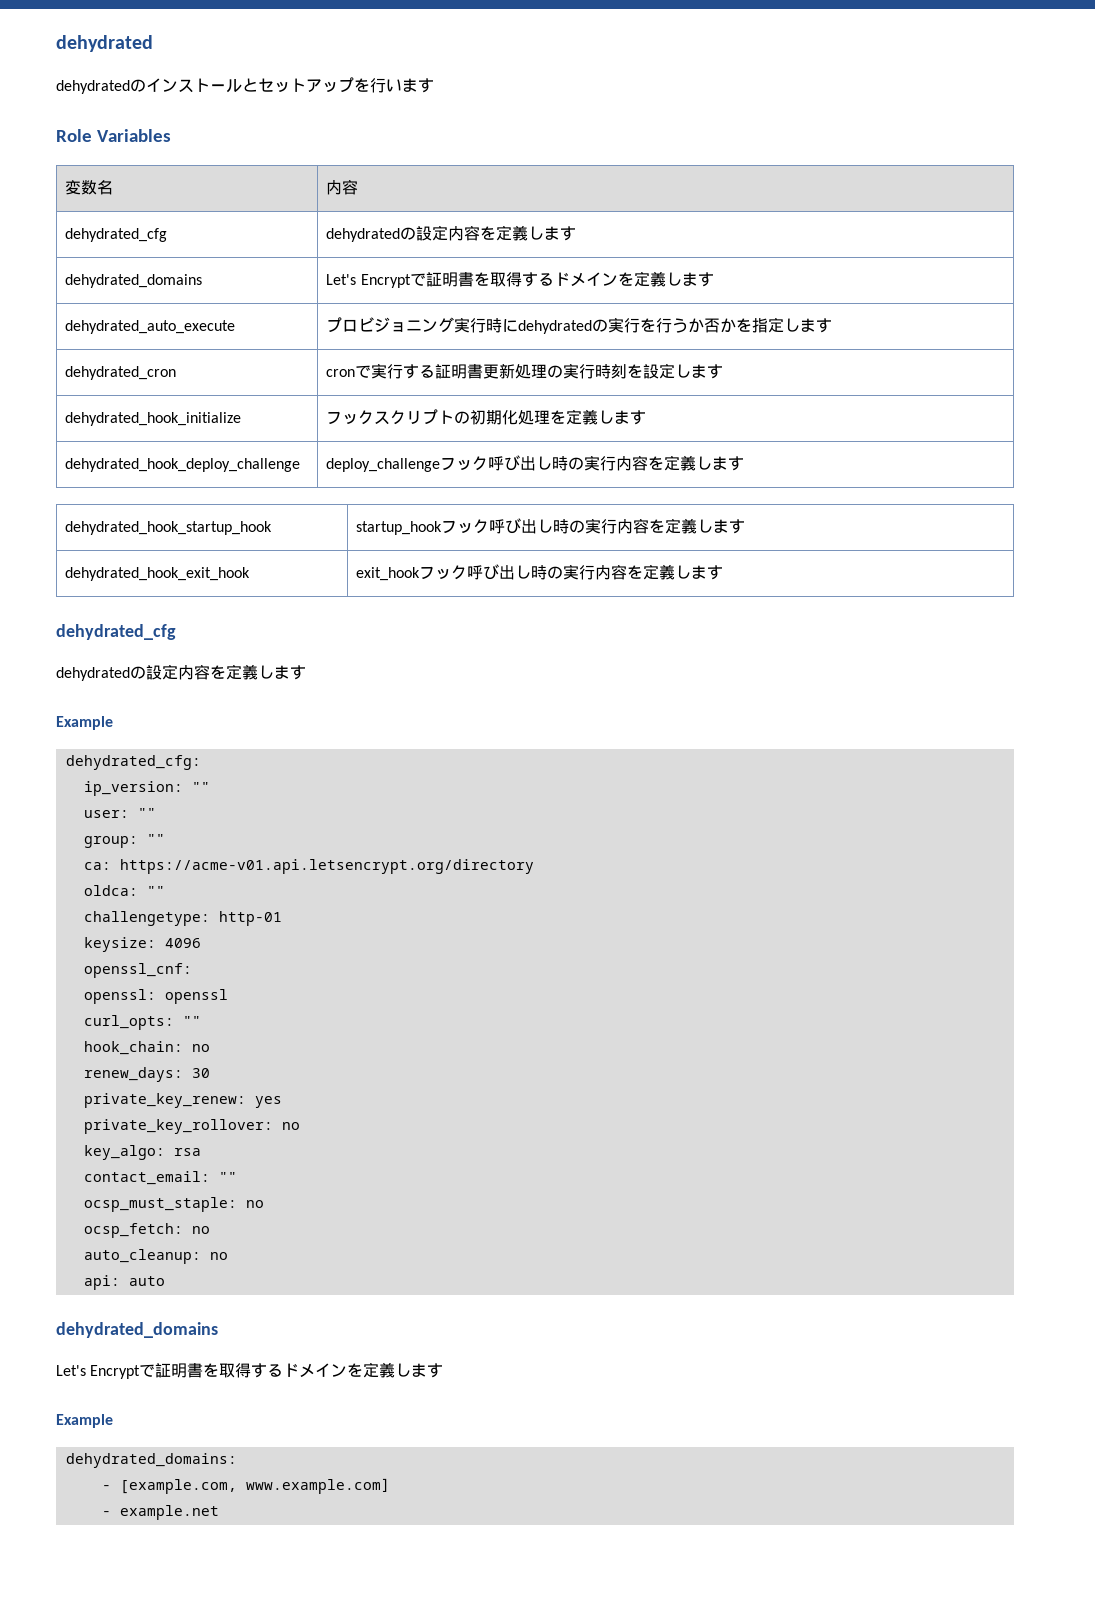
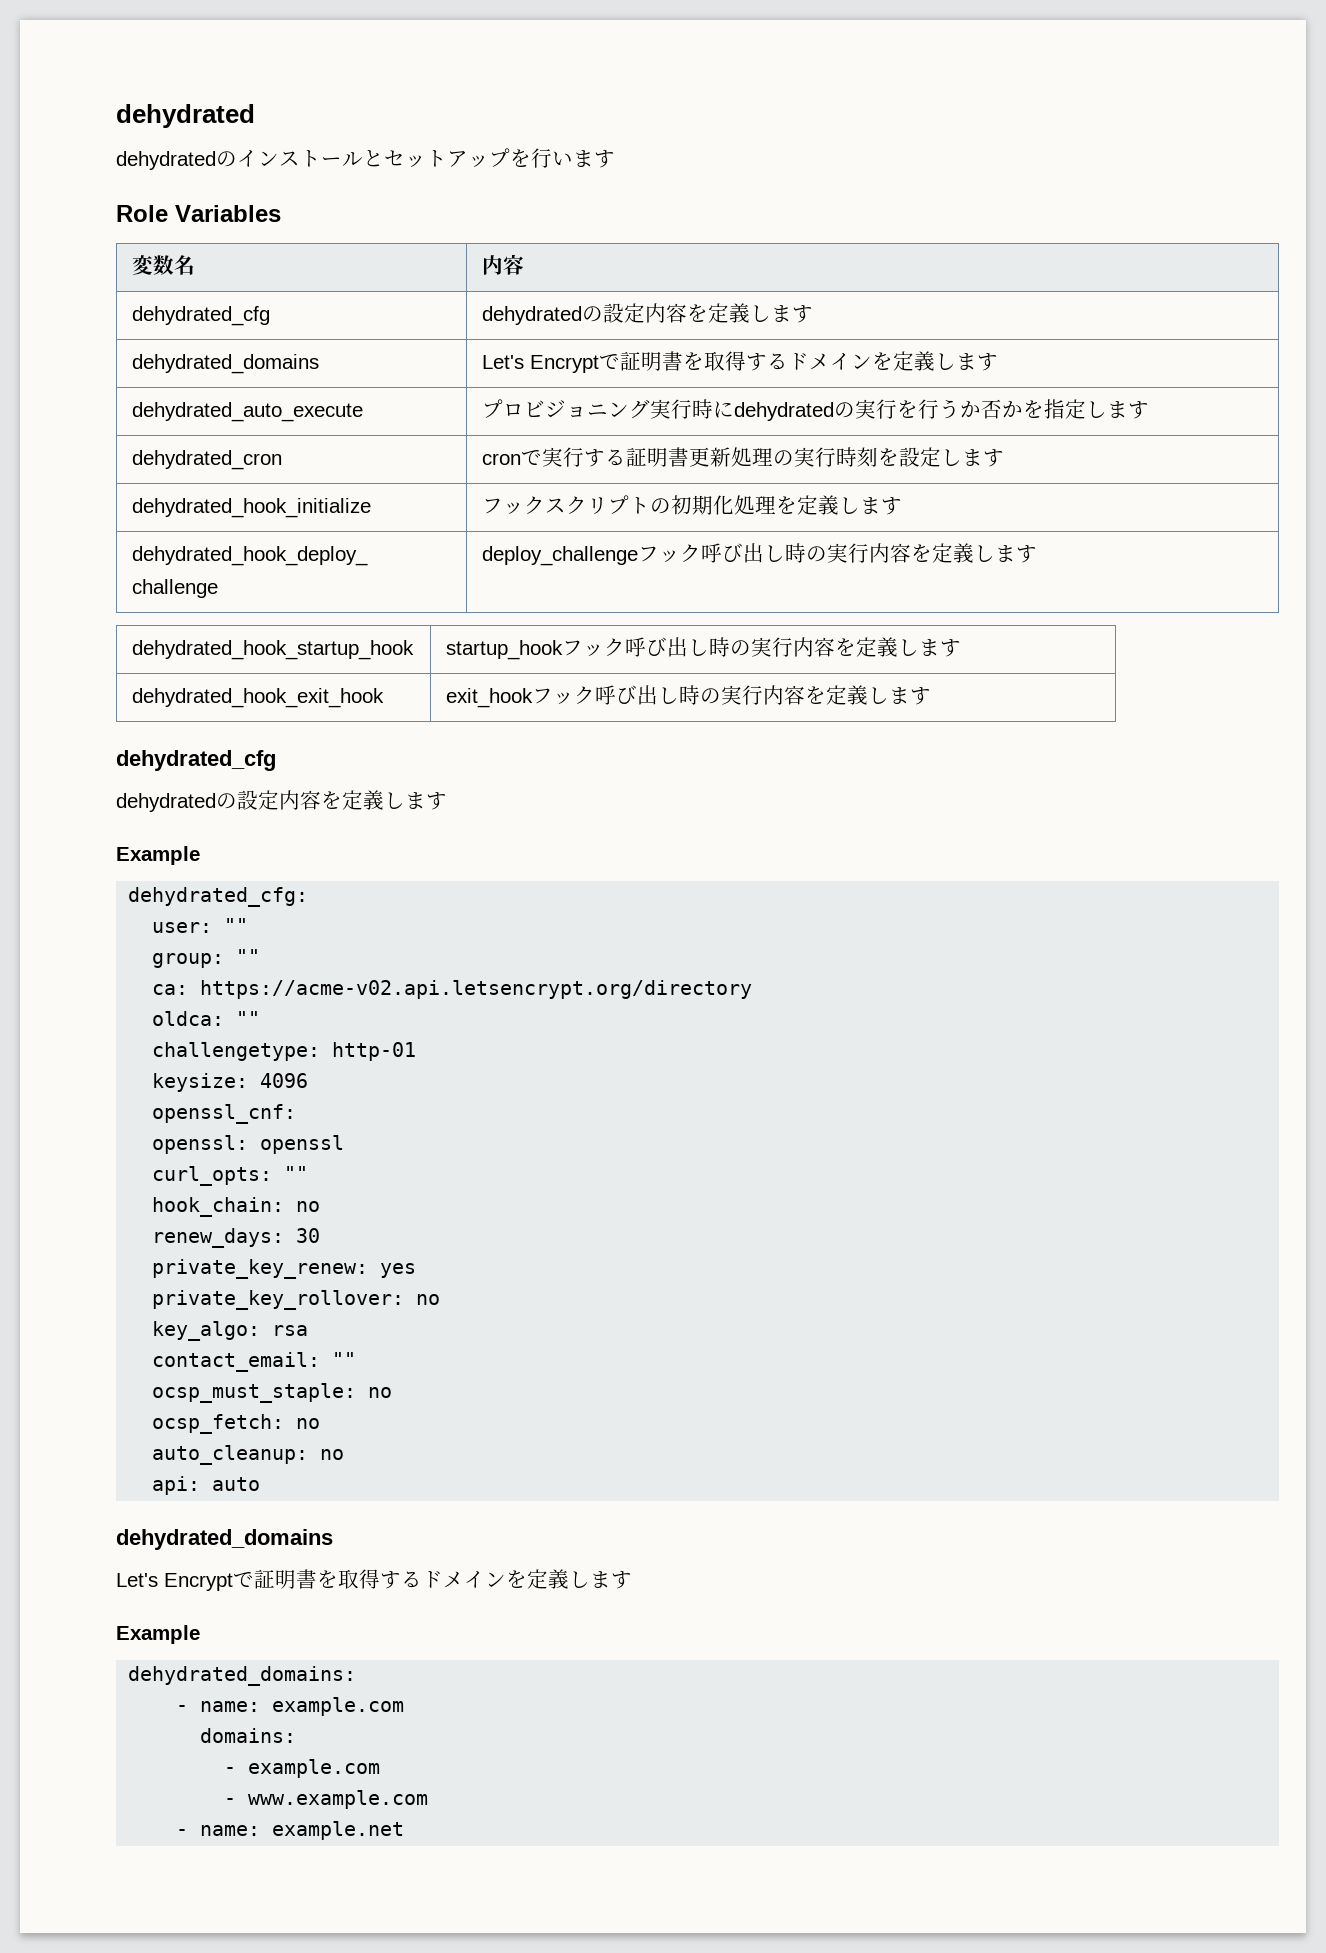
- ip_version: ""
- ca: https://acme-v01.api.letsencrypt.org/directory
+ ca: https://acme-v02.api.letsencrypt.org/directory
- - [example.com, www.example.com]
- - example.net
+ - name: example.com
+ domains:
+ - example.com
+ - www.example.com
+ - name: example.net

